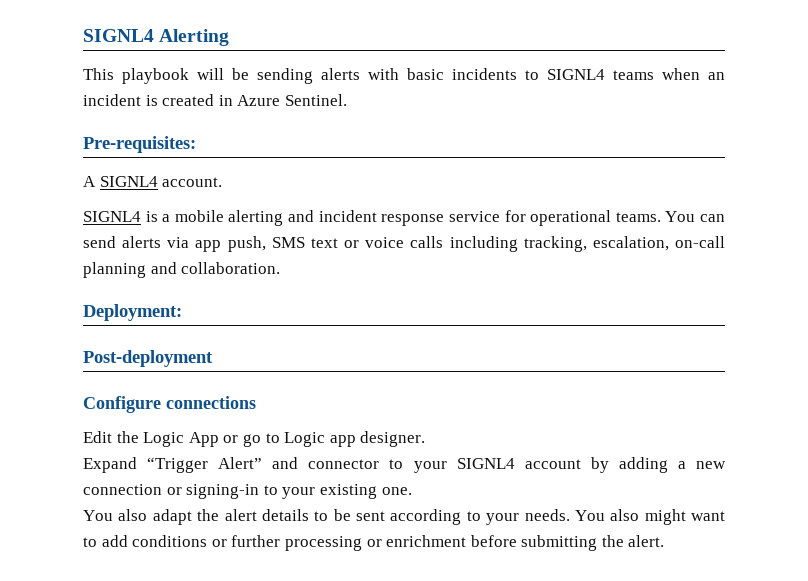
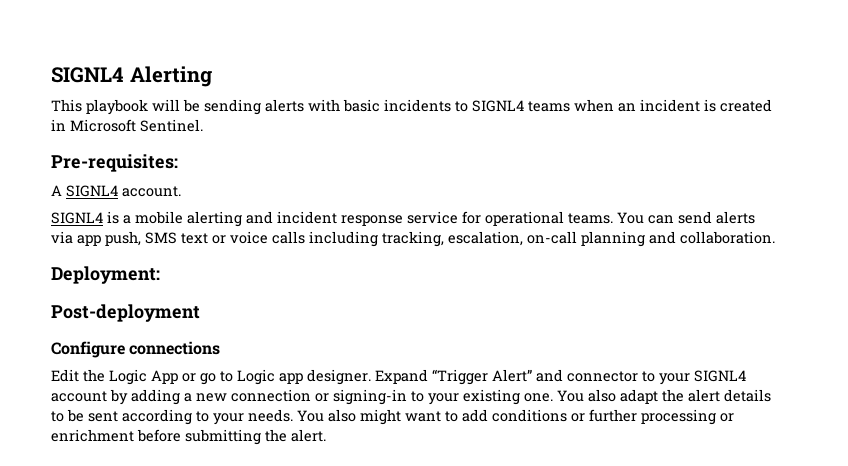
- This playbook will be sending alerts with basic incidents to SIGNL4 teams when an incident is created in Azure Sentinel.
+ This playbook will be sending alerts with basic incidents to SIGNL4 teams when an incident is created in Microsoft Sentinel.
- Edit the Logic App or go to Logic app designer.
- Expand “Trigger Alert” and connector to your SIGNL4 account by adding a new connection or signing-in to your existing one.
- You also adapt the alert details to be sent according to your needs.
+ Edit the Logic App or go to Logic app designer. Expand “Trigger Alert” and connector to your SIGNL4 account by adding a new connection or signing-in to your existing one. You also adapt the alert details to be sent according to your needs.

